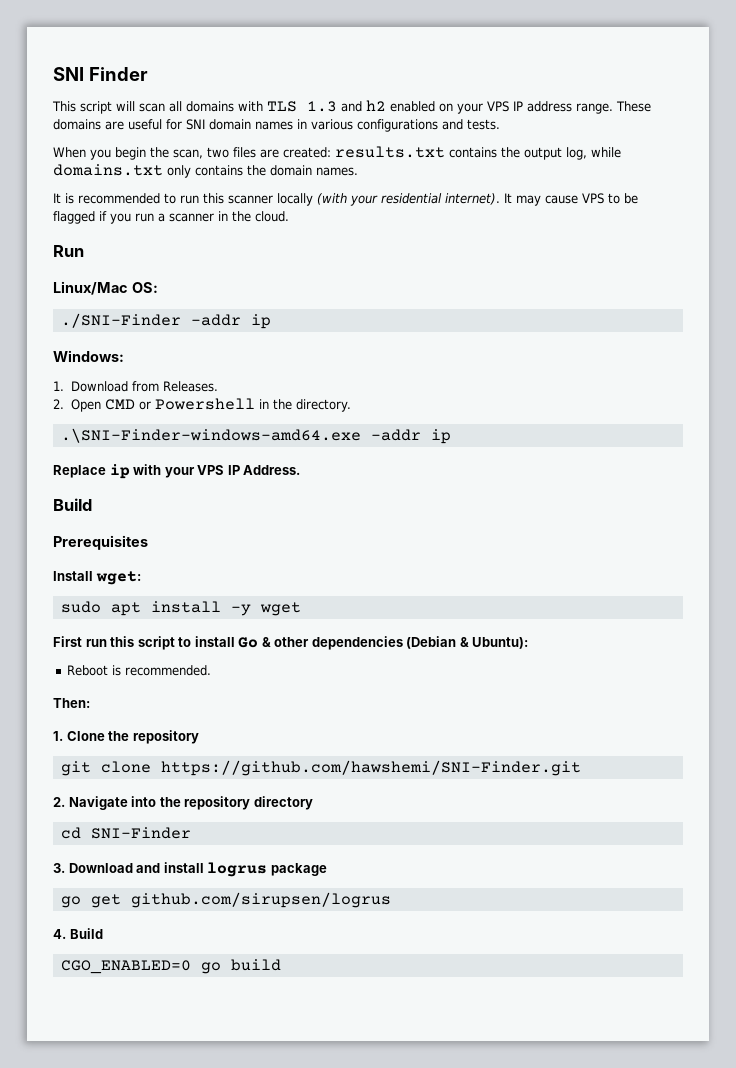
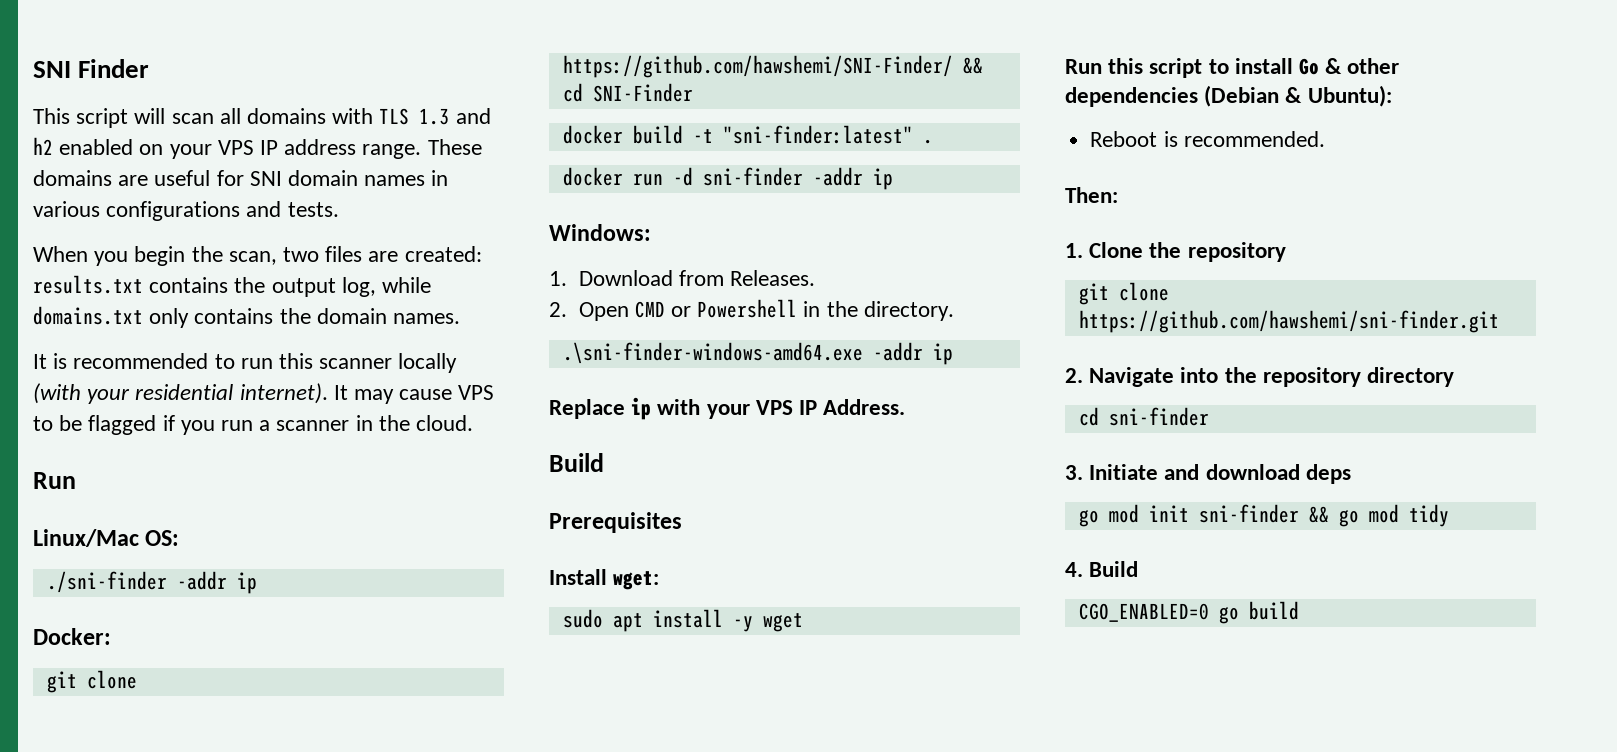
- ./SNI-Finder -addr ip
+ ./sni-finder -addr ip
+ Docker:
+ git clone https://github.com/hawshemi/SNI-Finder/ && cd SNI-Finder
+ docker build -t "sni-finder:latest" .
+ docker run -d sni-finder -addr ip
- .\SNI-Finder-windows-amd64.exe -addr ip
+ .\sni-finder-windows-amd64.exe -addr ip
- First run this script to install Go & other dependencies (Debian & Ubuntu):
+ Run this script to install Go & other dependencies (Debian & Ubuntu):
- git clone https://github.com/hawshemi/SNI-Finder.git
+ git clone https://github.com/hawshemi/sni-finder.git
- cd SNI-Finder
+ cd sni-finder
- 3. Download and install logrus package
- go get github.com/sirupsen/logrus
+ 3. Initiate and download deps
+ go mod init sni-finder && go mod tidy

